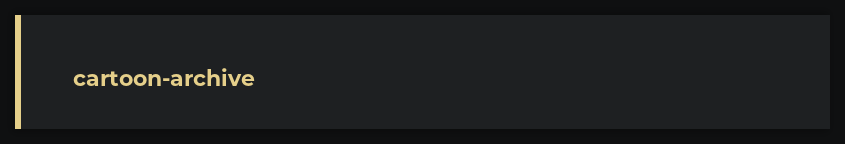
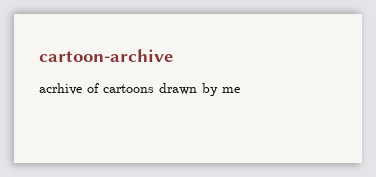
+ acrhive of cartoons drawn by me

